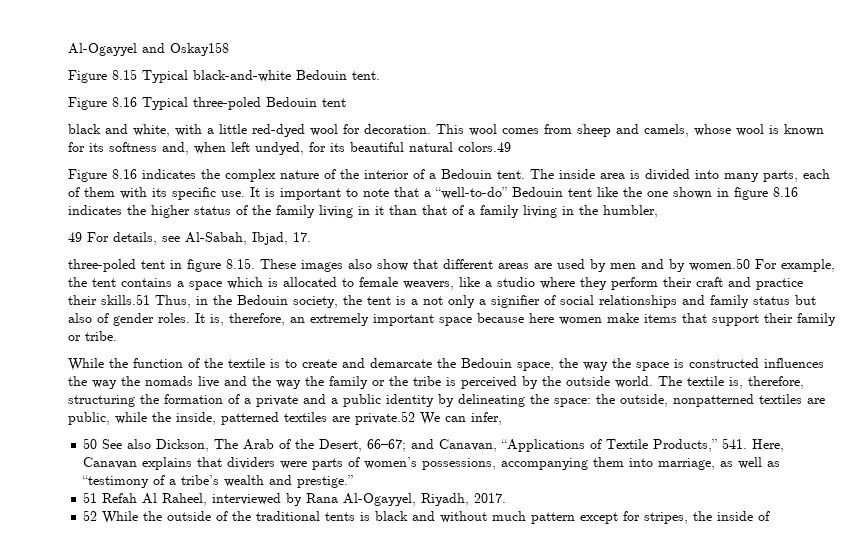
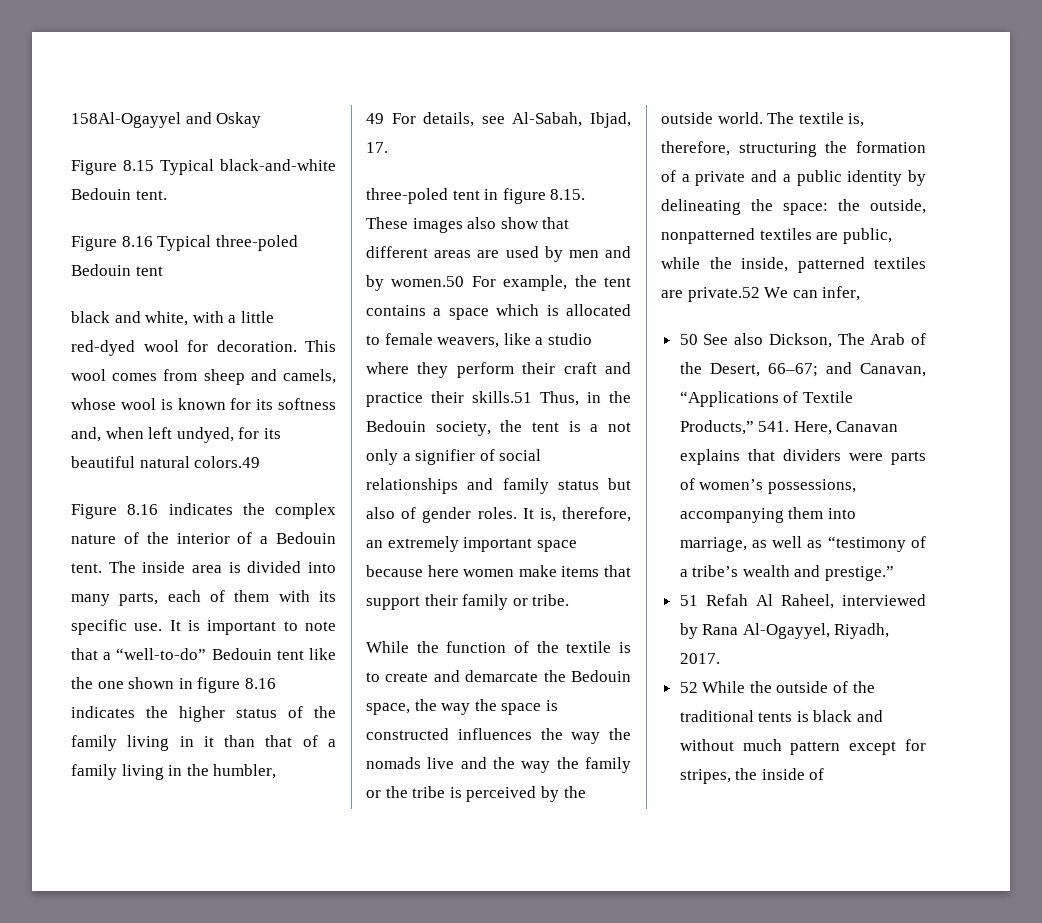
- Al-Ogayyel and Oskay158
+ 158Al-Ogayyel and Oskay

